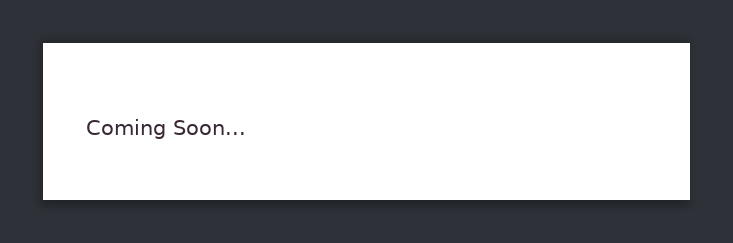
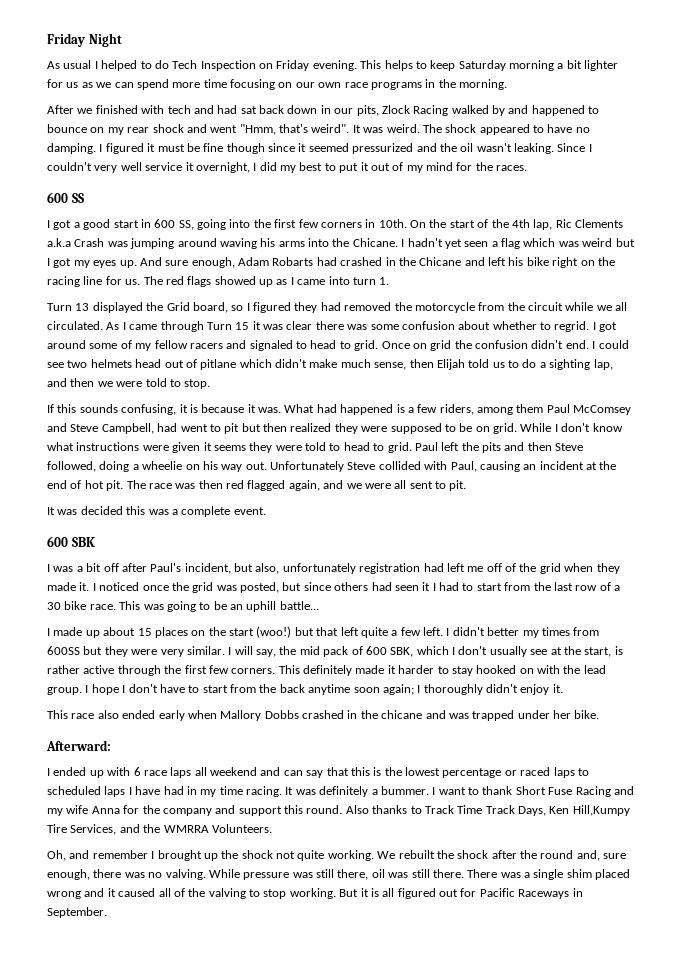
- Coming Soon...
+ Friday Night
+ As usual I helped to do Tech Inspection on Friday evening. This helps to keep Saturday morning a bit lighter for us as we can spend more time focusing on our own race programs in the morning.
+ After we finished with tech and had sat back down in our pits, Zlock Racing walked by and happened to bounce on my rear shock and went "Hmm, that's weird". It was weird. The shock appeared to have no damping. I figured it must be fine though since it seemed pressurized and the oil wasn't leaking. Since I couldn't very well service it overnight, I did my best to put it out of my mind for the races.
+ 600 SS
+ I got a good start in 600 SS, going into the first few corners in 10th. On the start of the 4th lap, Ric Clements a.k.a Crash was jumping around waving his arms into the Chicane. I hadn't yet seen a flag which was weird but I got my eyes up. And sure enough, Adam Robarts had crashed in the Chicane and left his bike right on the racing line for us. The red flags showed up as I came into turn 1.
+ Turn 13 displayed the Grid board, so I figured they had removed the motorcycle from the circuit while we all circulated. As I came through Turn 15 it was clear there was some confusion about whether to regrid. I got around some of my fellow racers and signaled to head to grid. Once on grid the confusion didn't end. I could see two helmets head out of pitlane which didn't make much sense, then Elijah told us to do a sighting lap, and then we were told to stop.
+ If this sounds confusing, it is because it was. What had happened is a few riders, among them Paul McComsey and Steve Campbell, had went to pit but then realized they were supposed to be on grid. While I don't know what instructions were given it seems they were told to head to grid. Paul left the pits and then Steve followed, doing a wheelie on his way out. Unfortunately Steve collided with Paul, causing an incident at the end of hot pit. The race was then red flagged again, and we were all sent to pit.
+ It was decided this was a complete event.
+ 600 SBK
+ I was a bit off after Paul's incident, but also, unfortunately registration had left me off of the grid when they made it. I noticed once the grid was posted, but since others had seen it I had to start from the last row of a 30 bike race. This was going to be an uphill battle...
+ I made up about 15 places on the start (woo!) but that left quite a few left. I didn't better my times from 600SS but they were very similar. I will say, the mid pack of 600 SBK, which I don't usually see at the start, is rather active through the first few corners. This definitely made it harder to stay hooked on with the lead group. I hope I don't have to start from the back anytime soon again; I thoroughly didn't enjoy it.
+ This race also ended early when Mallory Dobbs crashed in the chicane and was trapped under her bike.
+ Afterward:
+ I ended up with 6 race laps all weekend and can say that this is the lowest percentage or raced laps to scheduled laps I have had in my time racing. It was definitely a bummer. I want to thank Short Fuse Racing and my wife Anna for the company and support this round. Also thanks to Track Time Track Days, Ken Hill,Kumpy Tire Services, and the WMRRA Volunteers.
+ Oh, and remember I brought up the shock not quite working. We rebuilt the shock after the round and, sure enough, there was no valving. While pressure was still there, oil was still there. There was a single shim placed wrong and it caused all of the valving to stop working. But it is all figured out for Pacific Raceways in September.

